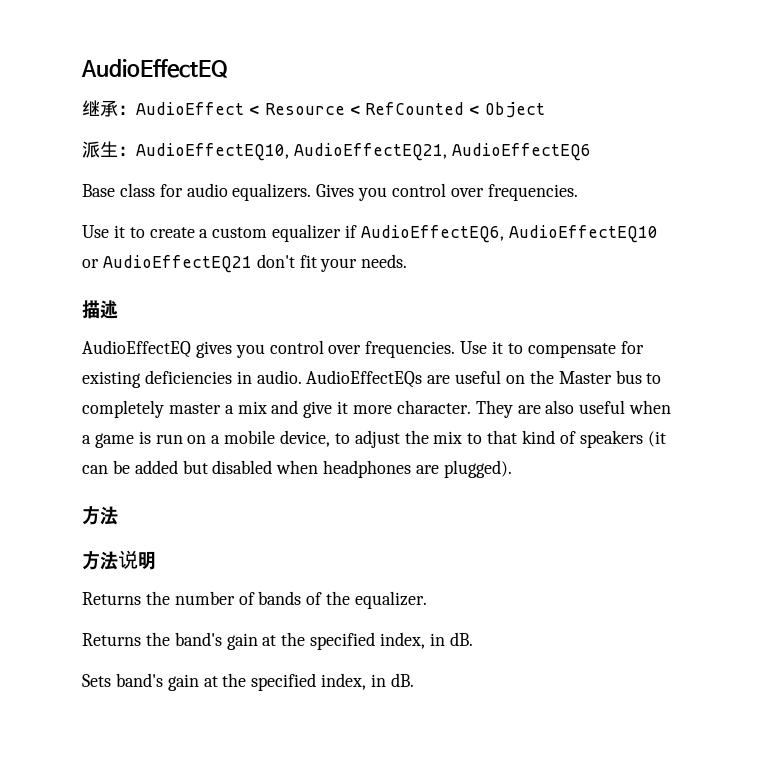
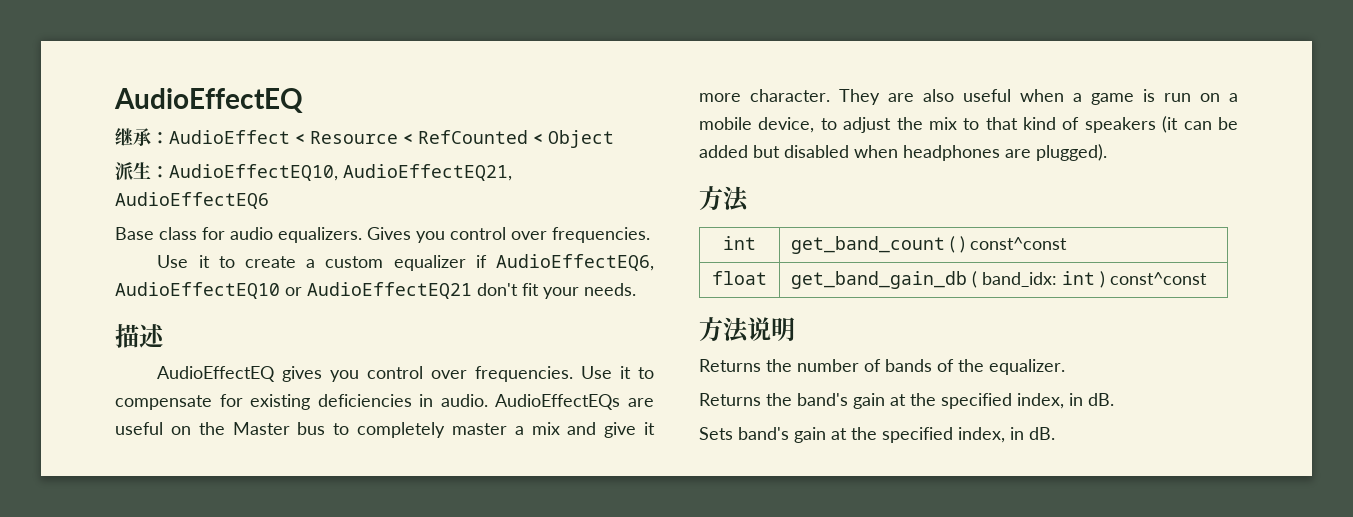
+ int | get_band_count ( ) const^const
+ float | get_band_gain_db ( band_idx: int ) const^const

